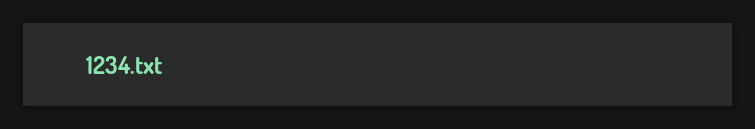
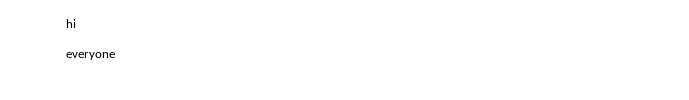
- 1234.txt
+ hi
+ everyone

